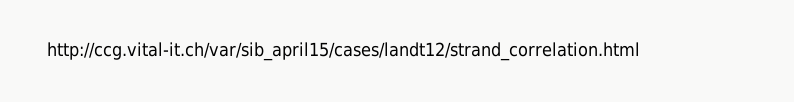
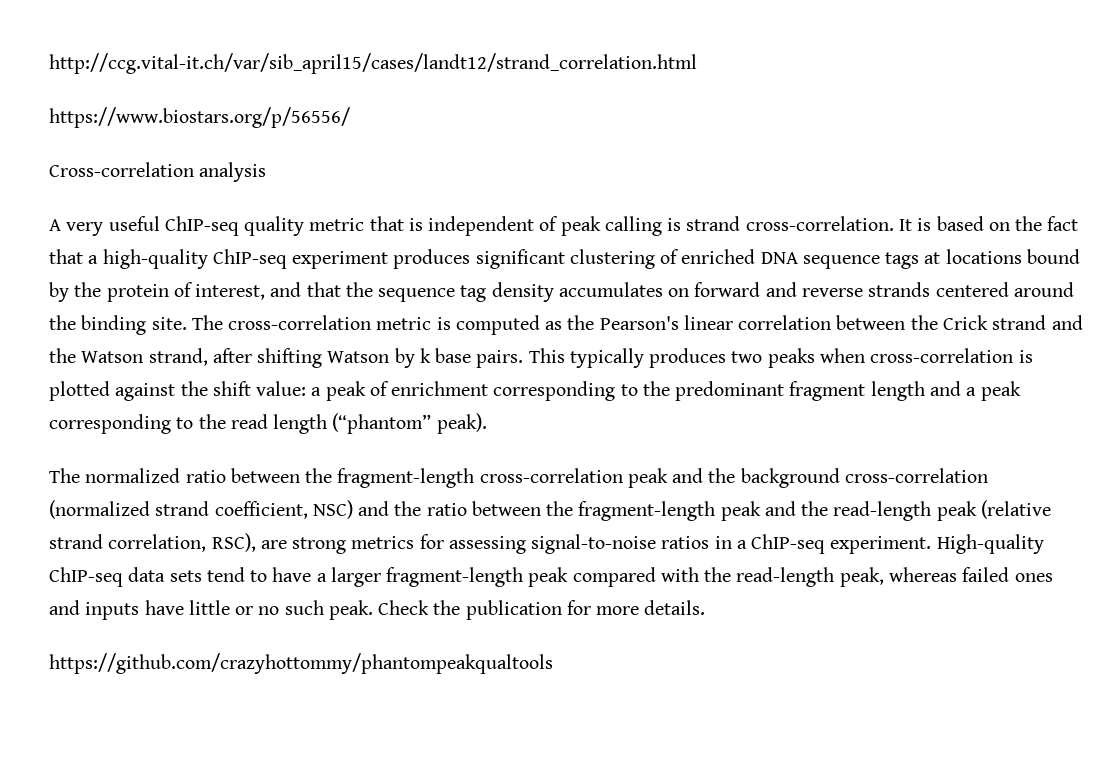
+ https://www.biostars.org/p/56556/
+ Cross-correlation analysis
+ A very useful ChIP-seq quality metric that is independent of peak calling is strand cross-correlation. It is based on the fact that a high-quality ChIP-seq experiment produces significant clustering of enriched DNA sequence tags at locations bound by the protein of interest, and that the sequence tag density accumulates on forward and reverse strands centered around the binding site. The cross-correlation metric is computed as the Pearson's linear correlation between the Crick strand and the Watson strand, after shifting Watson by k base pairs. This typically produces two peaks when cross-correlation is plotted against the shift value: a peak of enrichment corresponding to the predominant fragment length and a peak corresponding to the read length (“phantom” peak).
+ The normalized ratio between the fragment-length cross-correlation peak and the background cross-correlation (normalized strand coefficient, NSC) and the ratio between the fragment-length peak and the read-length peak (relative strand correlation, RSC), are strong metrics for assessing signal-to-noise ratios in a ChIP-seq experiment. High-quality ChIP-seq data sets tend to have a larger fragment-length peak compared with the read-length peak, whereas failed ones and inputs have little or no such peak. Check the publication for more details.
+ https://github.com/crazyhottommy/phantompeakqualtools

